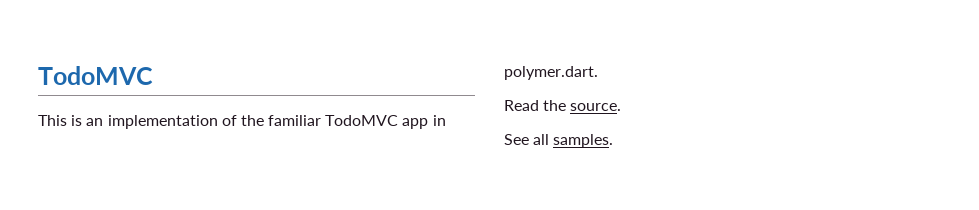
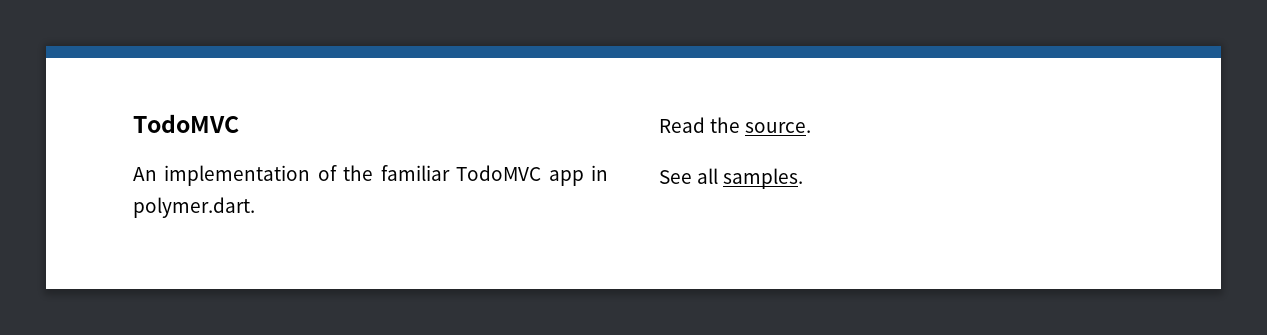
- This is an implementation of the familiar TodoMVC app in polymer.dart.
+ An implementation of the familiar TodoMVC app in polymer.dart.

